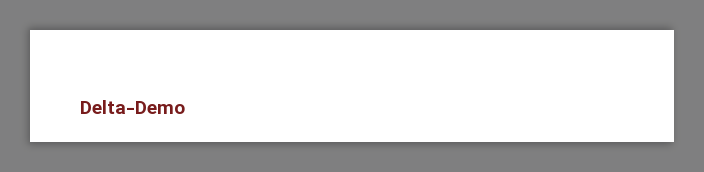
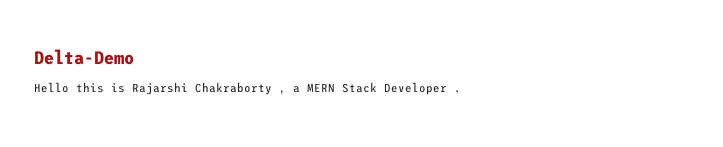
+ Hello this is Rajarshi Chakraborty , a MERN Stack Developer .

